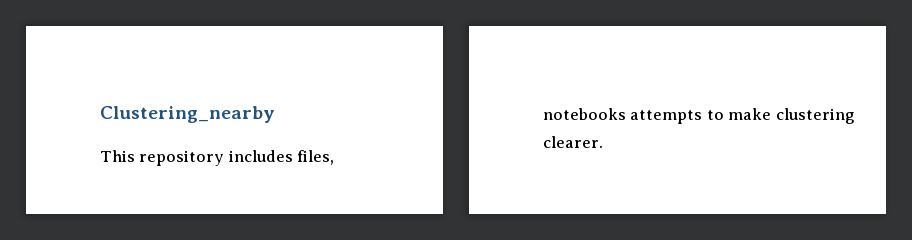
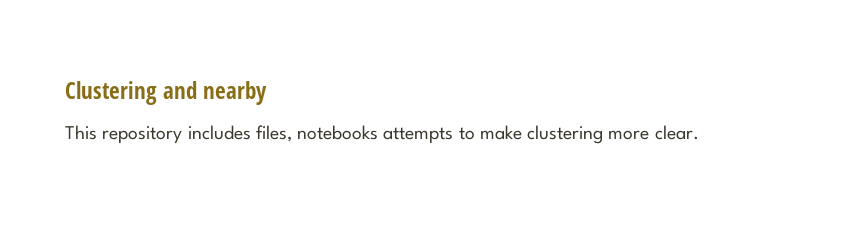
- Clustering_nearby
+ Clustering and nearby
- This repository includes files, notebooks attempts to make clustering clearer.
+ This repository includes files, notebooks attempts to make clustering more clear.

